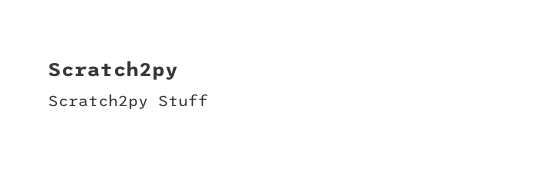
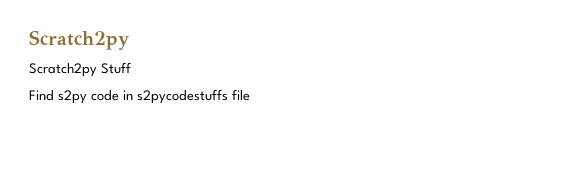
+ Find s2py code in s2pycodestuffs file

